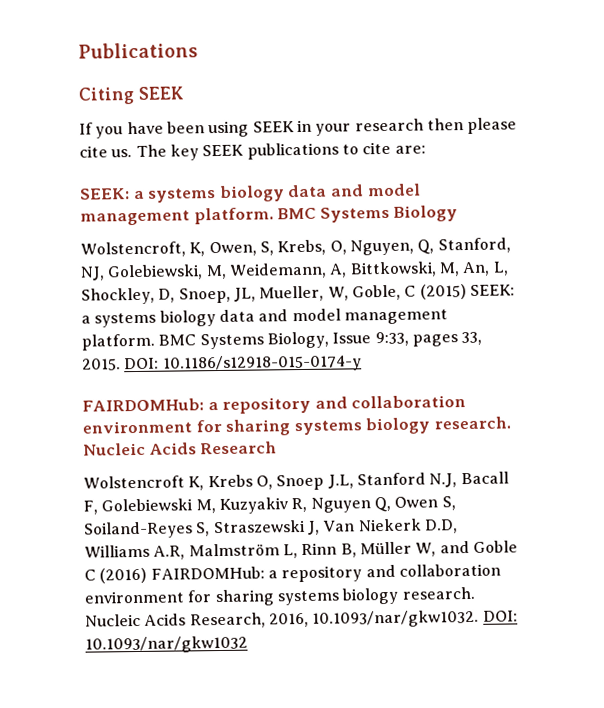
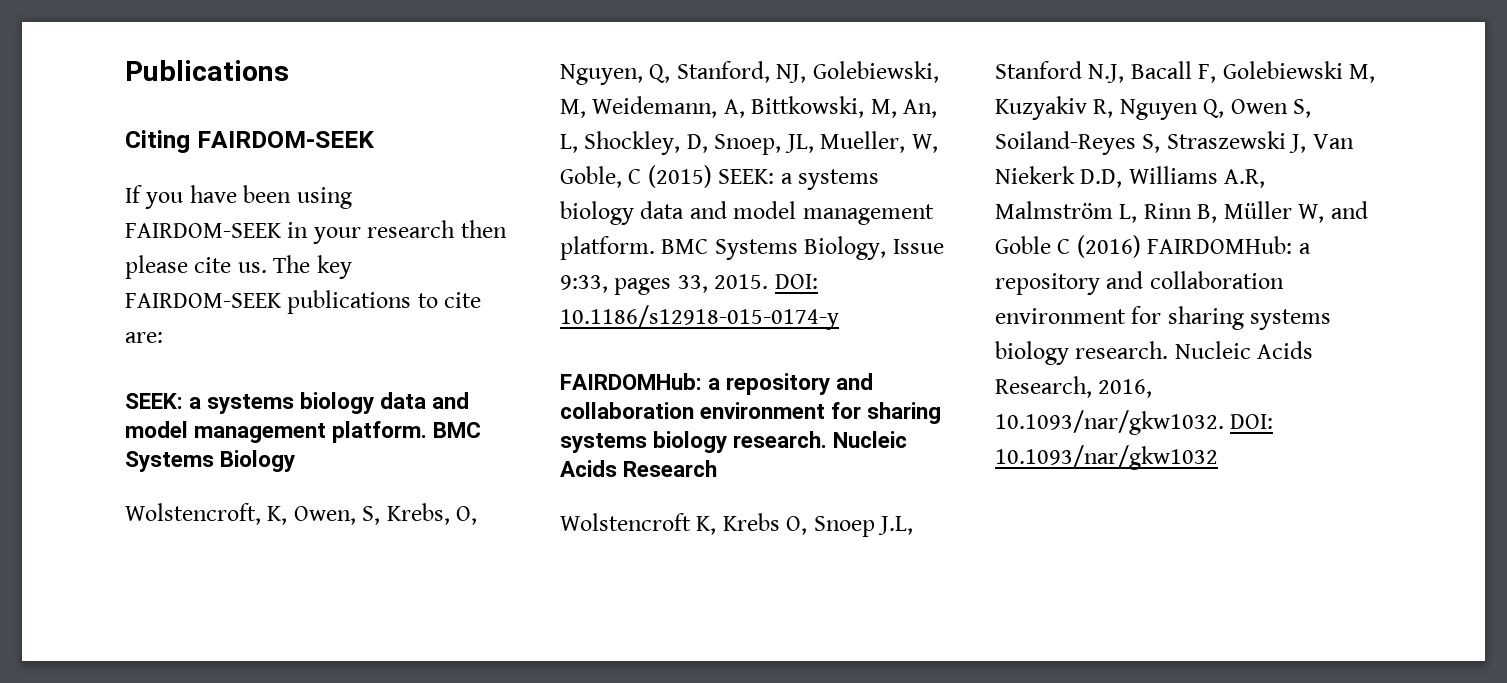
- Citing SEEK
+ Citing FAIRDOM-SEEK
- If you have been using SEEK in your research then please cite us.
+ If you have been using FAIRDOM-SEEK in your research then please cite us.
- The key SEEK publications to cite are:
+ The key FAIRDOM-SEEK publications to cite are:

